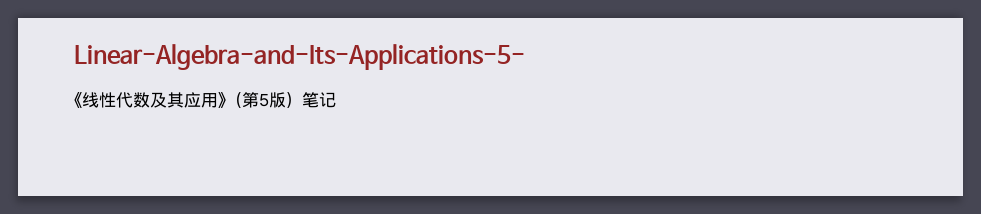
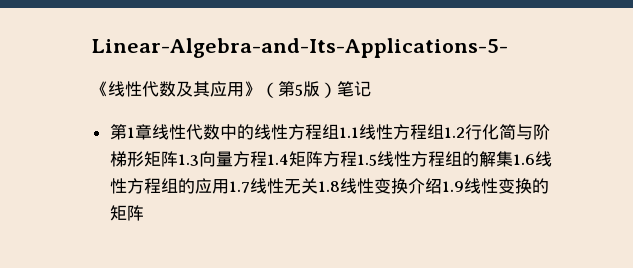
+ 第1章线性代数中的线性方程组1.1线性方程组1.2行化简与阶梯形矩阵1.3向量方程1.4矩阵方程1.5线性方程组的解集1.6线性方程组的应用1.7线性无关1.8线性变换介绍1.9线性变换的矩阵

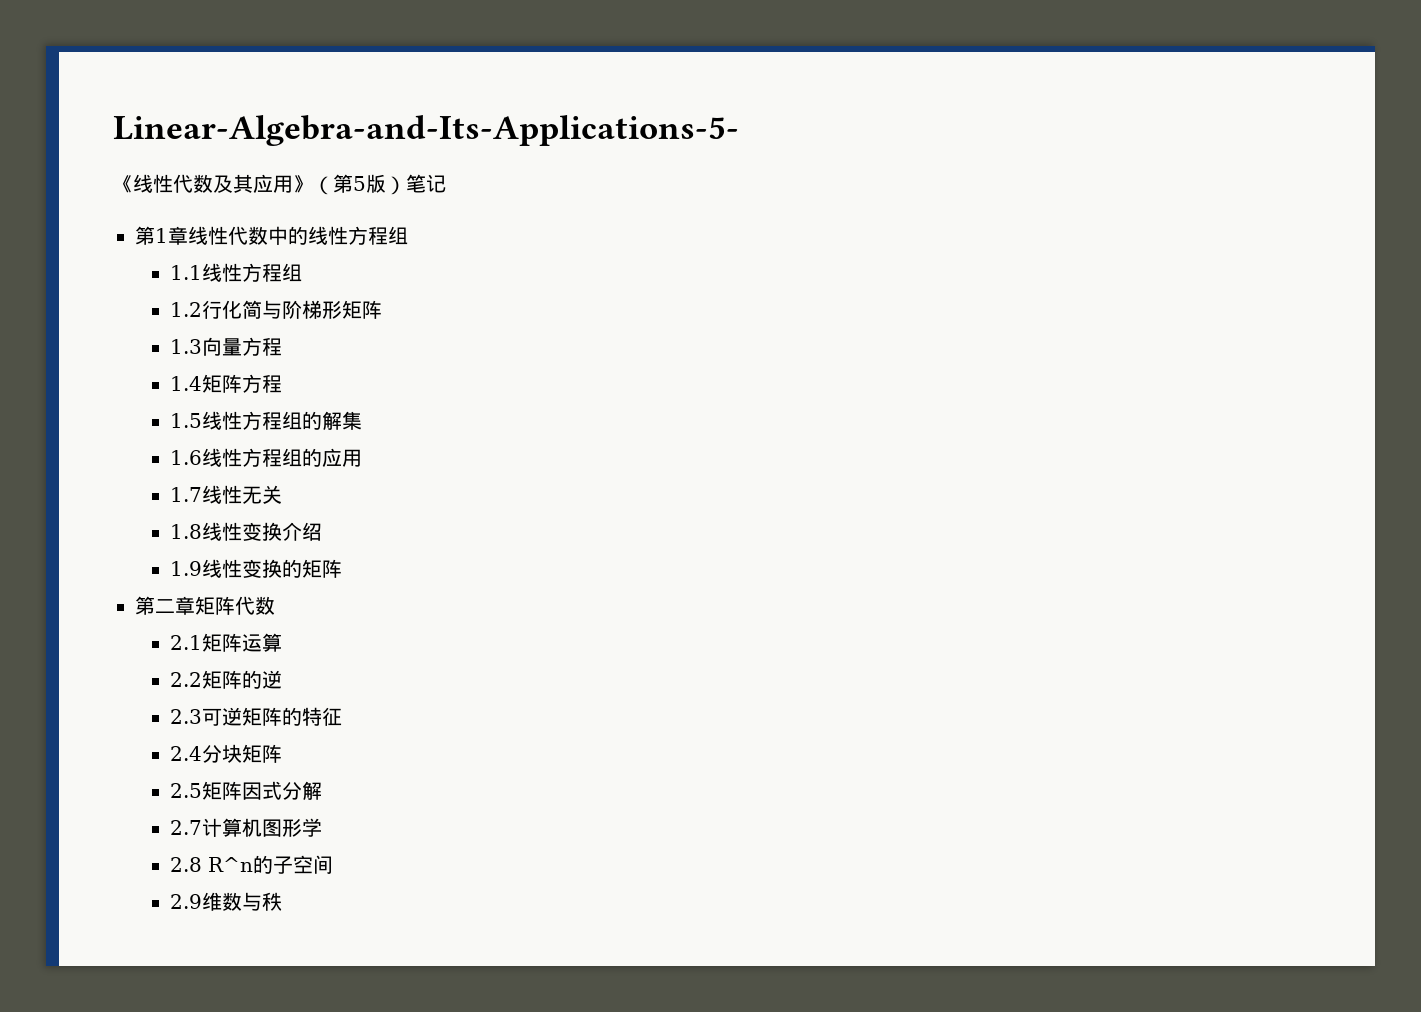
- 第1章线性代数中的线性方程组1.1线性方程组1.2行化简与阶梯形矩阵1.3向量方程1.4矩阵方程1.5线性方程组的解集1.6线性方程组的应用1.7线性无关1.8线性变换介绍1.9线性变换的矩阵
+ 第1章线性代数中的线性方程组
+ 1.1线性方程组
+ 1.2行化简与阶梯形矩阵
+ 1.3向量方程
+ 1.4矩阵方程
+ 1.5线性方程组的解集
+ 1.6线性方程组的应用
+ 1.7线性无关
+ 1.8线性变换介绍
+ 1.9线性变换的矩阵
+ 第二章矩阵代数
+ 2.1矩阵运算
+ 2.2矩阵的逆
+ 2.3可逆矩阵的特征
+ 2.4分块矩阵
+ 2.5矩阵因式分解
+ 2.7计算机图形学
+ 2.8 R^n的子空间
+ 2.9维数与秩

